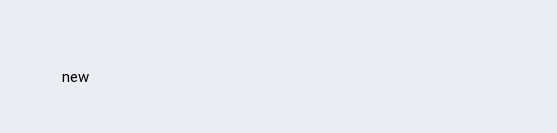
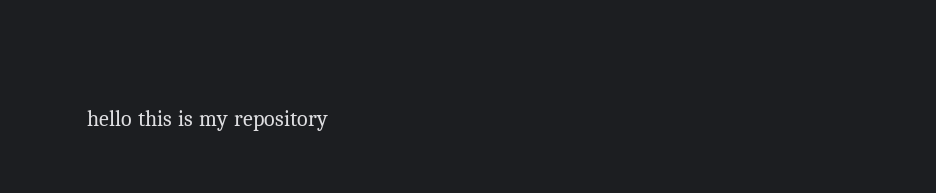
- new
+ hello this is my repository

